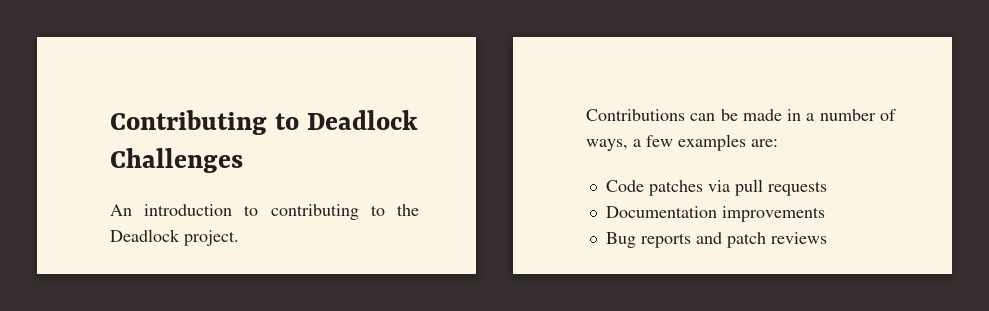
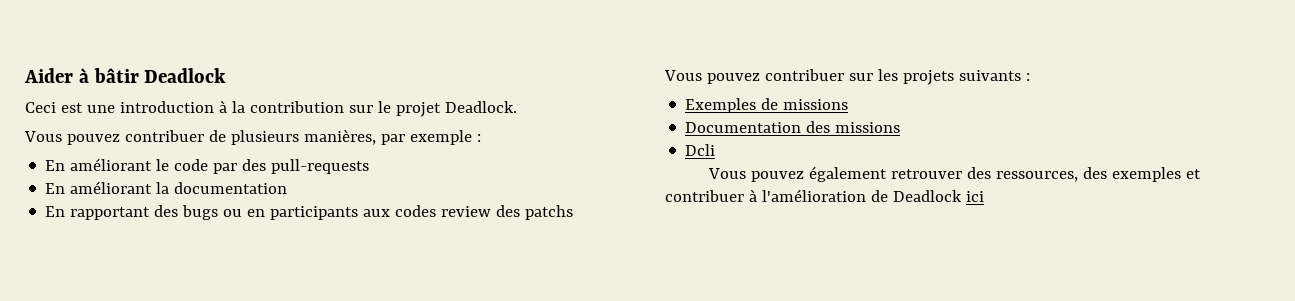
- Contributing to Deadlock Challenges
- An introduction to contributing to the Deadlock project.
- Contributions can be made in a number of ways, a few examples are:
- Code patches via pull requests
- Documentation improvements
- Bug reports and patch reviews
+ Aider à bâtir Deadlock
+ Ceci est une introduction à la contribution sur le projet Deadlock.
+ Vous pouvez contribuer de plusieurs manières, par exemple :
+ En améliorant le code par des pull-requests
+ En améliorant la documentation
+ En rapportant des bugs ou en participants aux codes review des patchs
+ Vous pouvez contribuer sur les projets suivants :
+ Exemples de missions
+ Documentation des missions
+ Dcli
+ Vous pouvez également retrouver des ressources, des exemples et contribuer à l'amélioration de Deadlock ici

